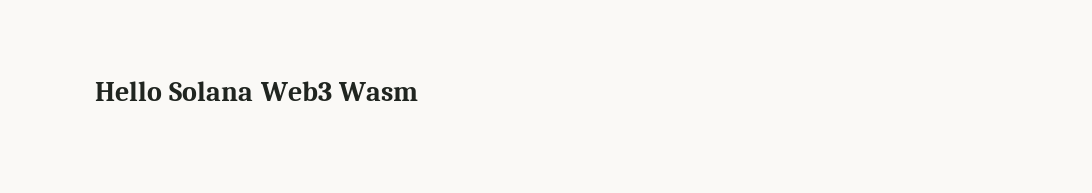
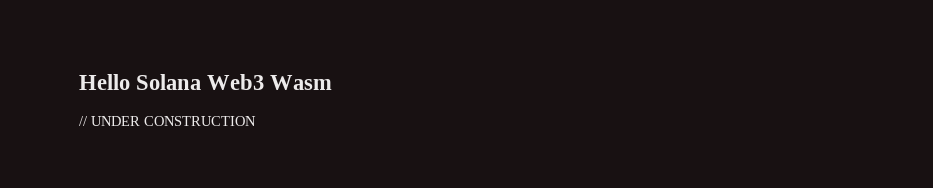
+ // UNDER CONSTRUCTION

